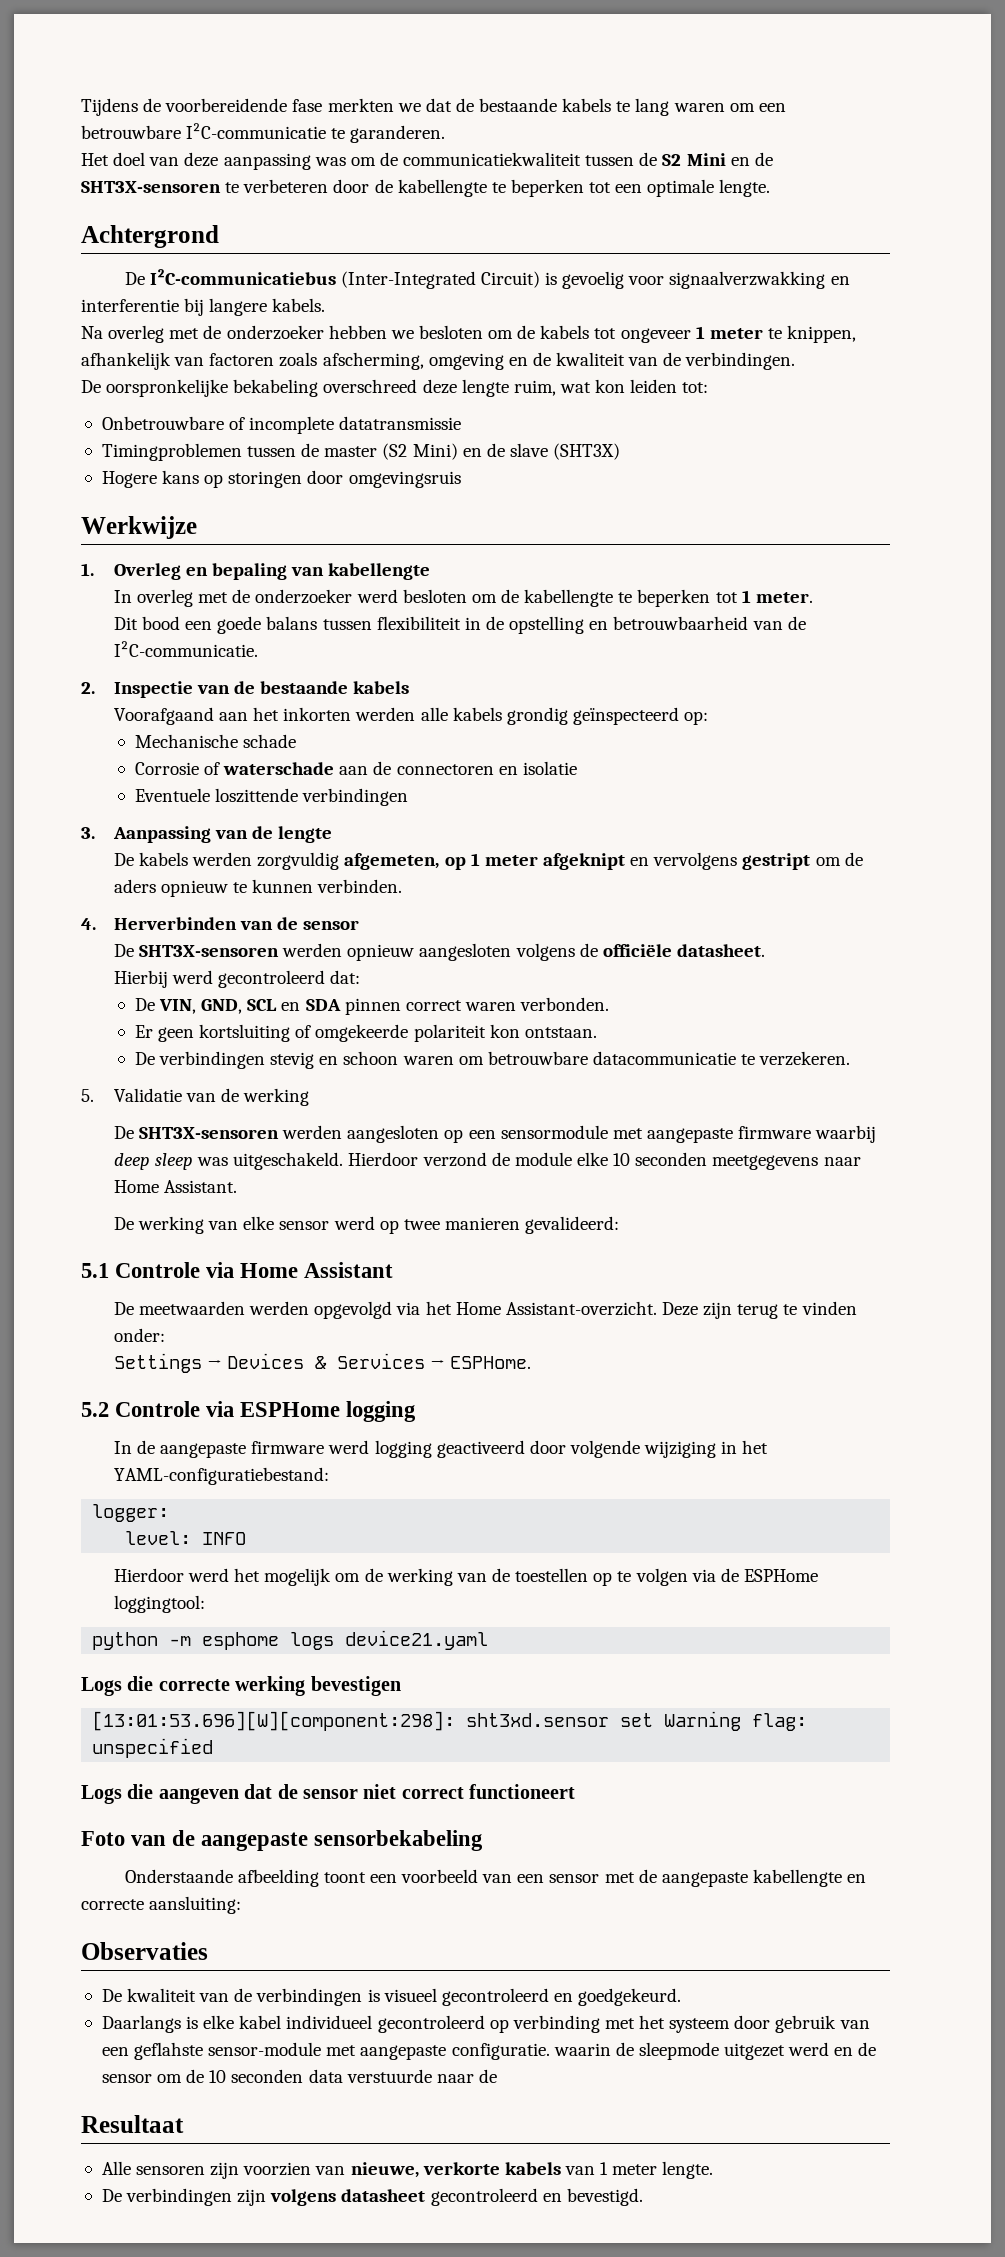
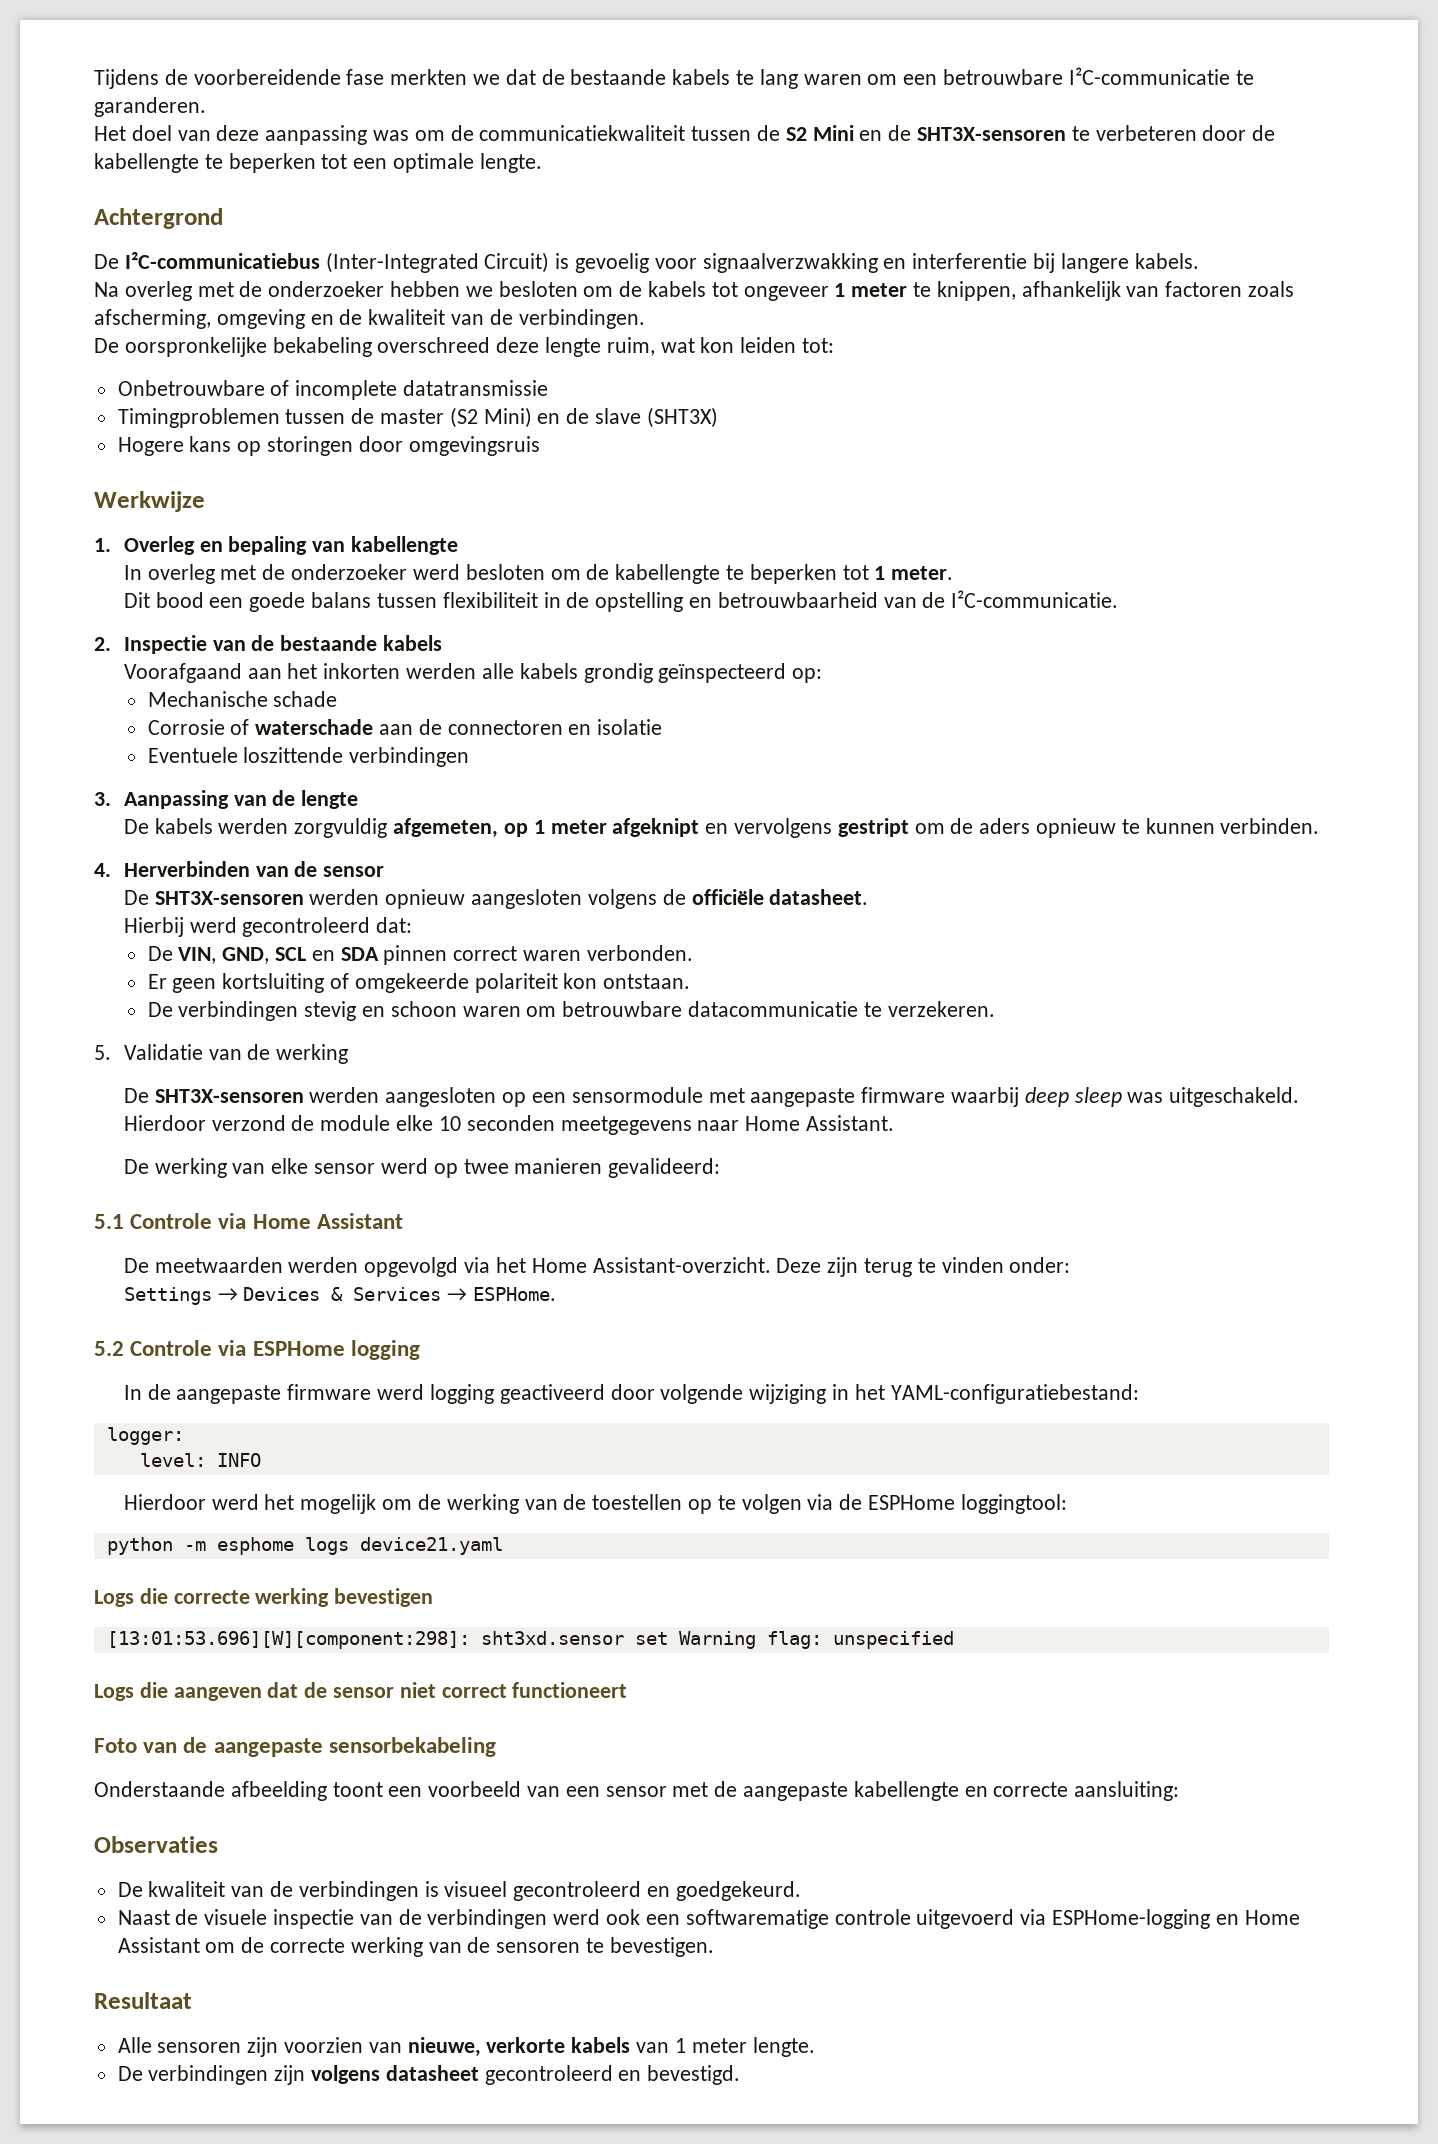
- Daarlangs is elke kabel individueel gecontroleerd op verbinding met het systeem door gebruik van een geflahste sensor-module met aangepaste configuratie. waarin de sleepmode uitgezet werd en de sensor om de 10 seconden data verstuurde naar de
+ Naast de visuele inspectie van de verbindingen werd ook een softwarematige controle uitgevoerd via ESPHome-logging en Home Assistant om de correcte werking van de sensoren te bevestigen.

